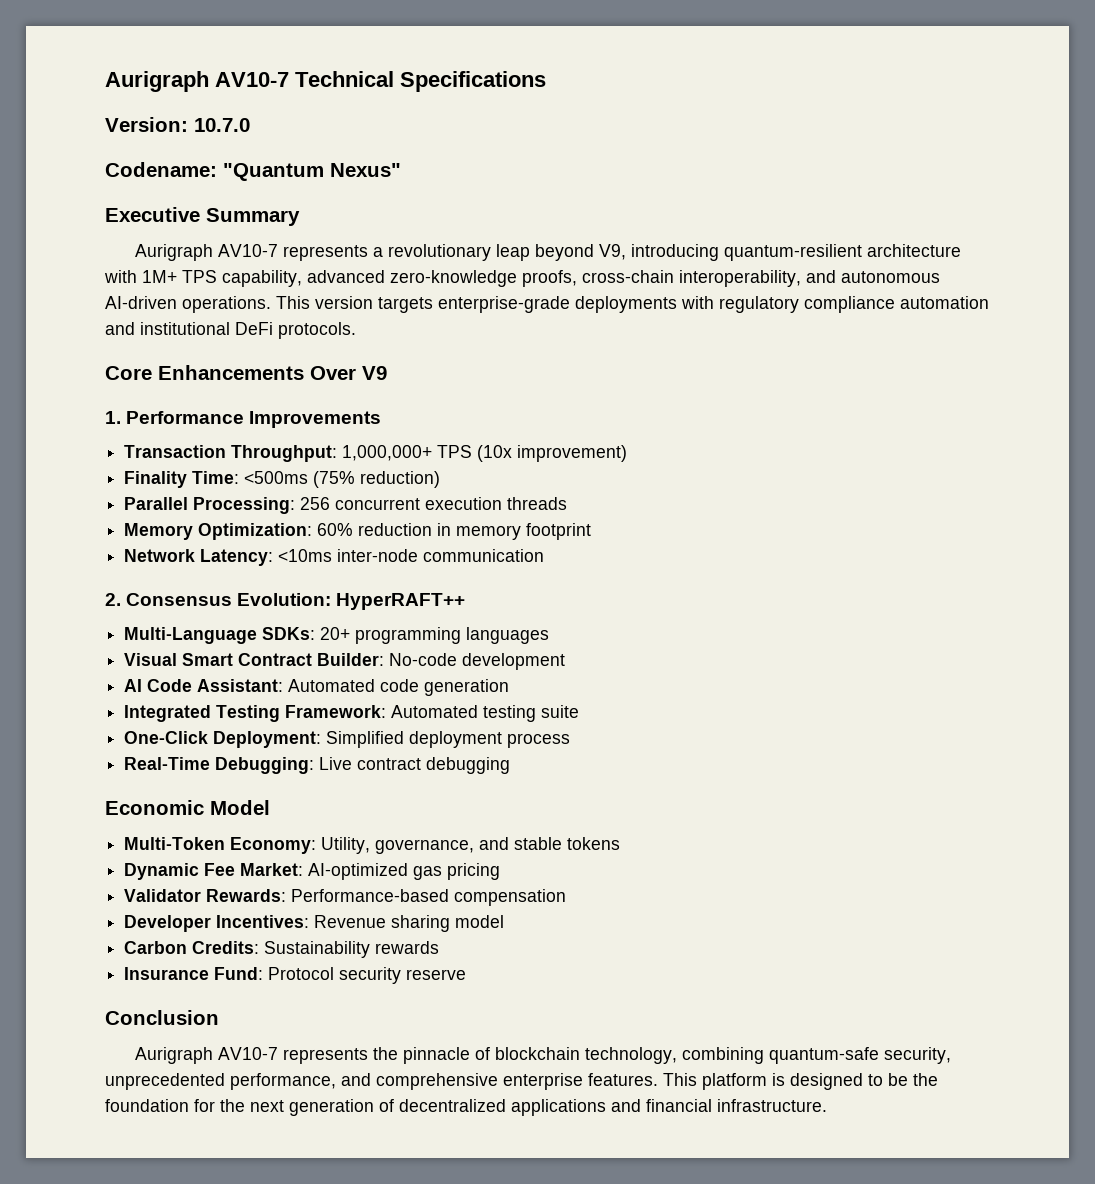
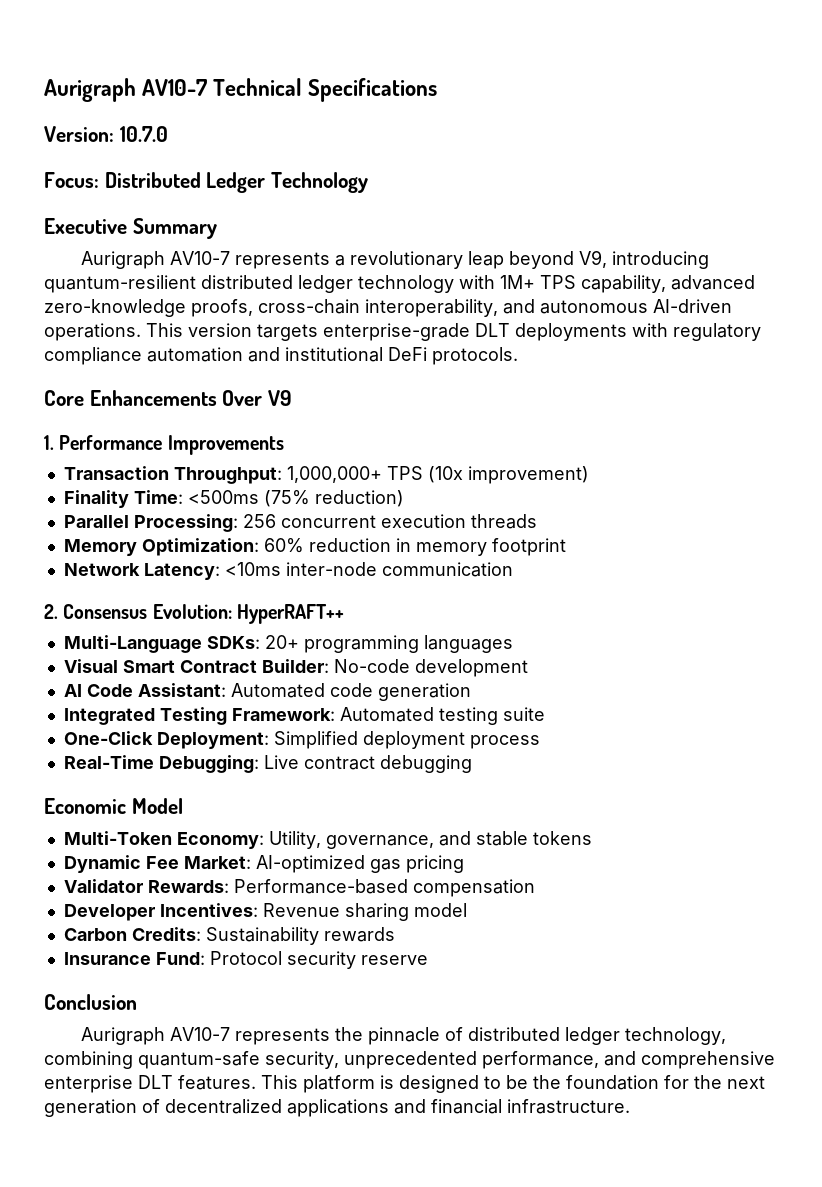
- Codename: "Quantum Nexus"
+ Focus: Distributed Ledger Technology
- Aurigraph AV10-7 represents a revolutionary leap beyond V9, introducing quantum-resilient architecture with 1M+ TPS capability, advanced zero-knowledge proofs, cross-chain interoperability, and autonomous AI-driven operations.
+ Aurigraph AV10-7 represents a revolutionary leap beyond V9, introducing quantum-resilient distributed ledger technology with 1M+ TPS capability, advanced zero-knowledge proofs, cross-chain interoperability, and autonomous AI-driven operations.
- This version targets enterprise-grade deployments with regulatory compliance automation and institutional DeFi protocols.
+ This version targets enterprise-grade DLT deployments with regulatory compliance automation and institutional DeFi protocols.
- Aurigraph AV10-7 represents the pinnacle of blockchain technology, combining quantum-safe security, unprecedented performance, and comprehensive enterprise features.
+ Aurigraph AV10-7 represents the pinnacle of distributed ledger technology, combining quantum-safe security, unprecedented performance, and comprehensive enterprise DLT features.

